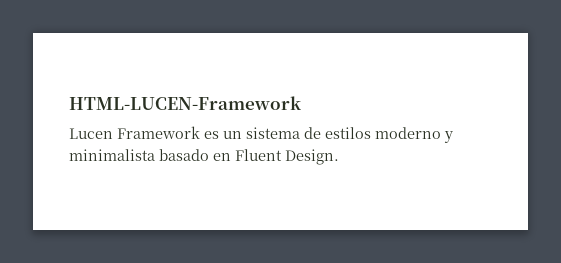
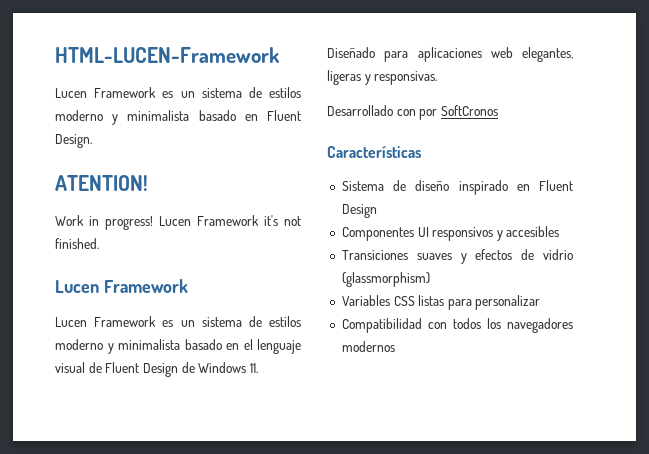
+ ATENTION!
+ Work in progress! Lucen Framework it's not finished.
+ Lucen Framework
+ Lucen Framework es un sistema de estilos moderno y minimalista basado en el lenguaje visual de Fluent Design de Windows 11. Diseñado para aplicaciones web elegantes, ligeras y responsivas.
+ Desarrollado con por SoftCronos
+ Características
+ Sistema de diseño inspirado en Fluent Design
+ Componentes UI responsivos y accesibles
+ Transiciones suaves y efectos de vidrio (glassmorphism)
+ Variables CSS listas para personalizar
+ Compatibilidad con todos los navegadores modernos

